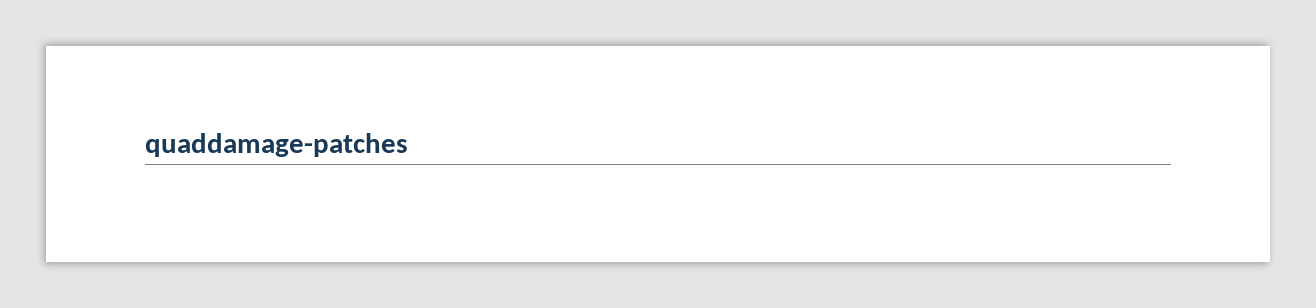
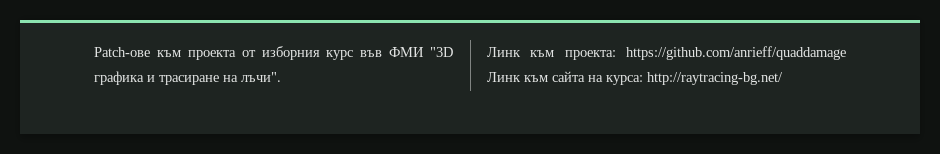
- quaddamage-patches
+ Patch-ове към проекта от изборния курс във ФМИ "3D графика и трасиране на лъчи".
+ Линк към проекта: https://github.com/anrieff/quaddamage Линк към сайта на курса: http://raytracing-bg.net/

